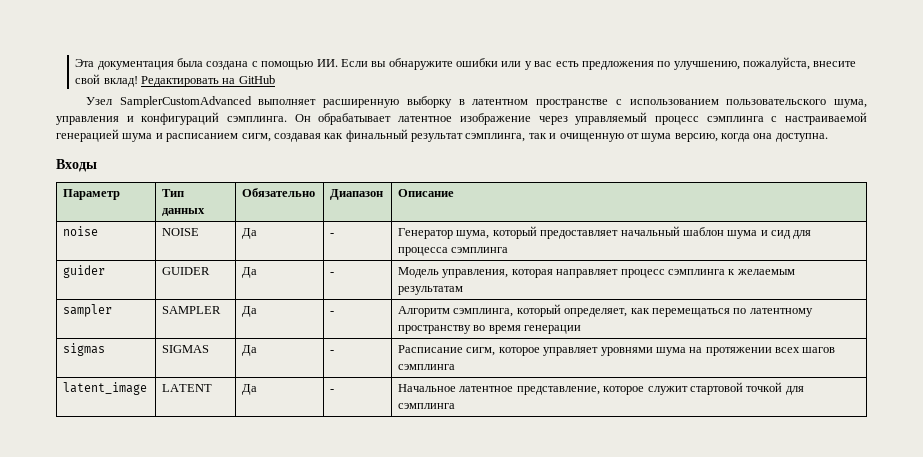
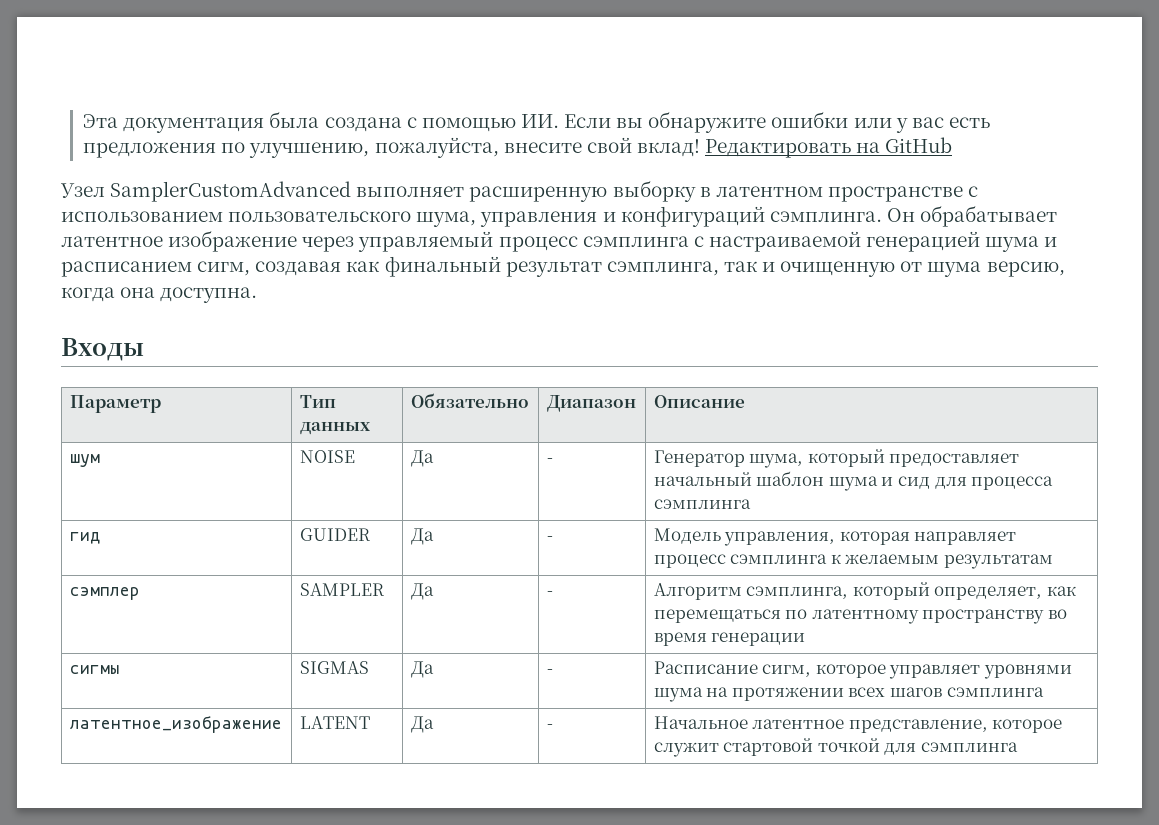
- noise | NOISE | Да | - | Генератор шума, который предоставляет начальный шаблон шума и сид для процесса сэмплинга
+ шум | NOISE | Да | - | Генератор шума, который предоставляет начальный шаблон шума и сид для процесса сэмплинга
- guider | GUIDER | Да | - | Модель управления, которая направляет процесс сэмплинга к желаемым результатам
+ гид | GUIDER | Да | - | Модель управления, которая направляет процесс сэмплинга к желаемым результатам
- sampler | SAMPLER | Да | - | Алгоритм сэмплинга, который определяет, как перемещаться по латентному пространству во время генерации
+ сэмплер | SAMPLER | Да | - | Алгоритм сэмплинга, который определяет, как перемещаться по латентному пространству во время генерации
- sigmas | SIGMAS | Да | - | Расписание сигм, которое управляет уровнями шума на протяжении всех шагов сэмплинга
+ сигмы | SIGMAS | Да | - | Расписание сигм, которое управляет уровнями шума на протяжении всех шагов сэмплинга
- latent_image | LATENT | Да | - | Начальное латентное представление, которое служит стартовой точкой для сэмплинга
+ латентное_изображение | LATENT | Да | - | Начальное латентное представление, которое служит стартовой точкой для сэмплинга

